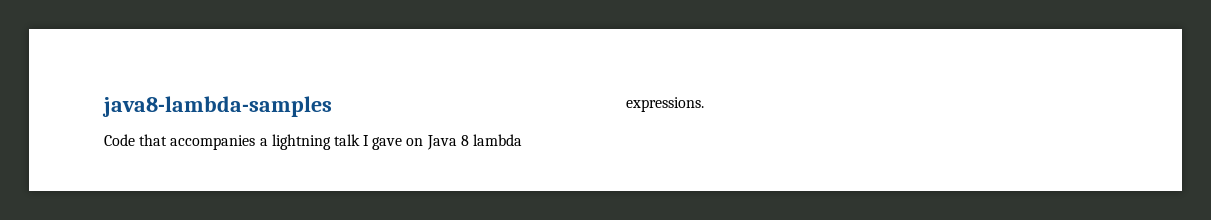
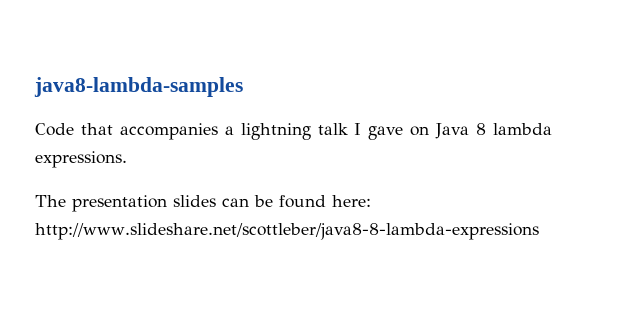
+ The presentation slides can be found here: http://www.slideshare.net/scottleber/java8-8-lambda-expressions

